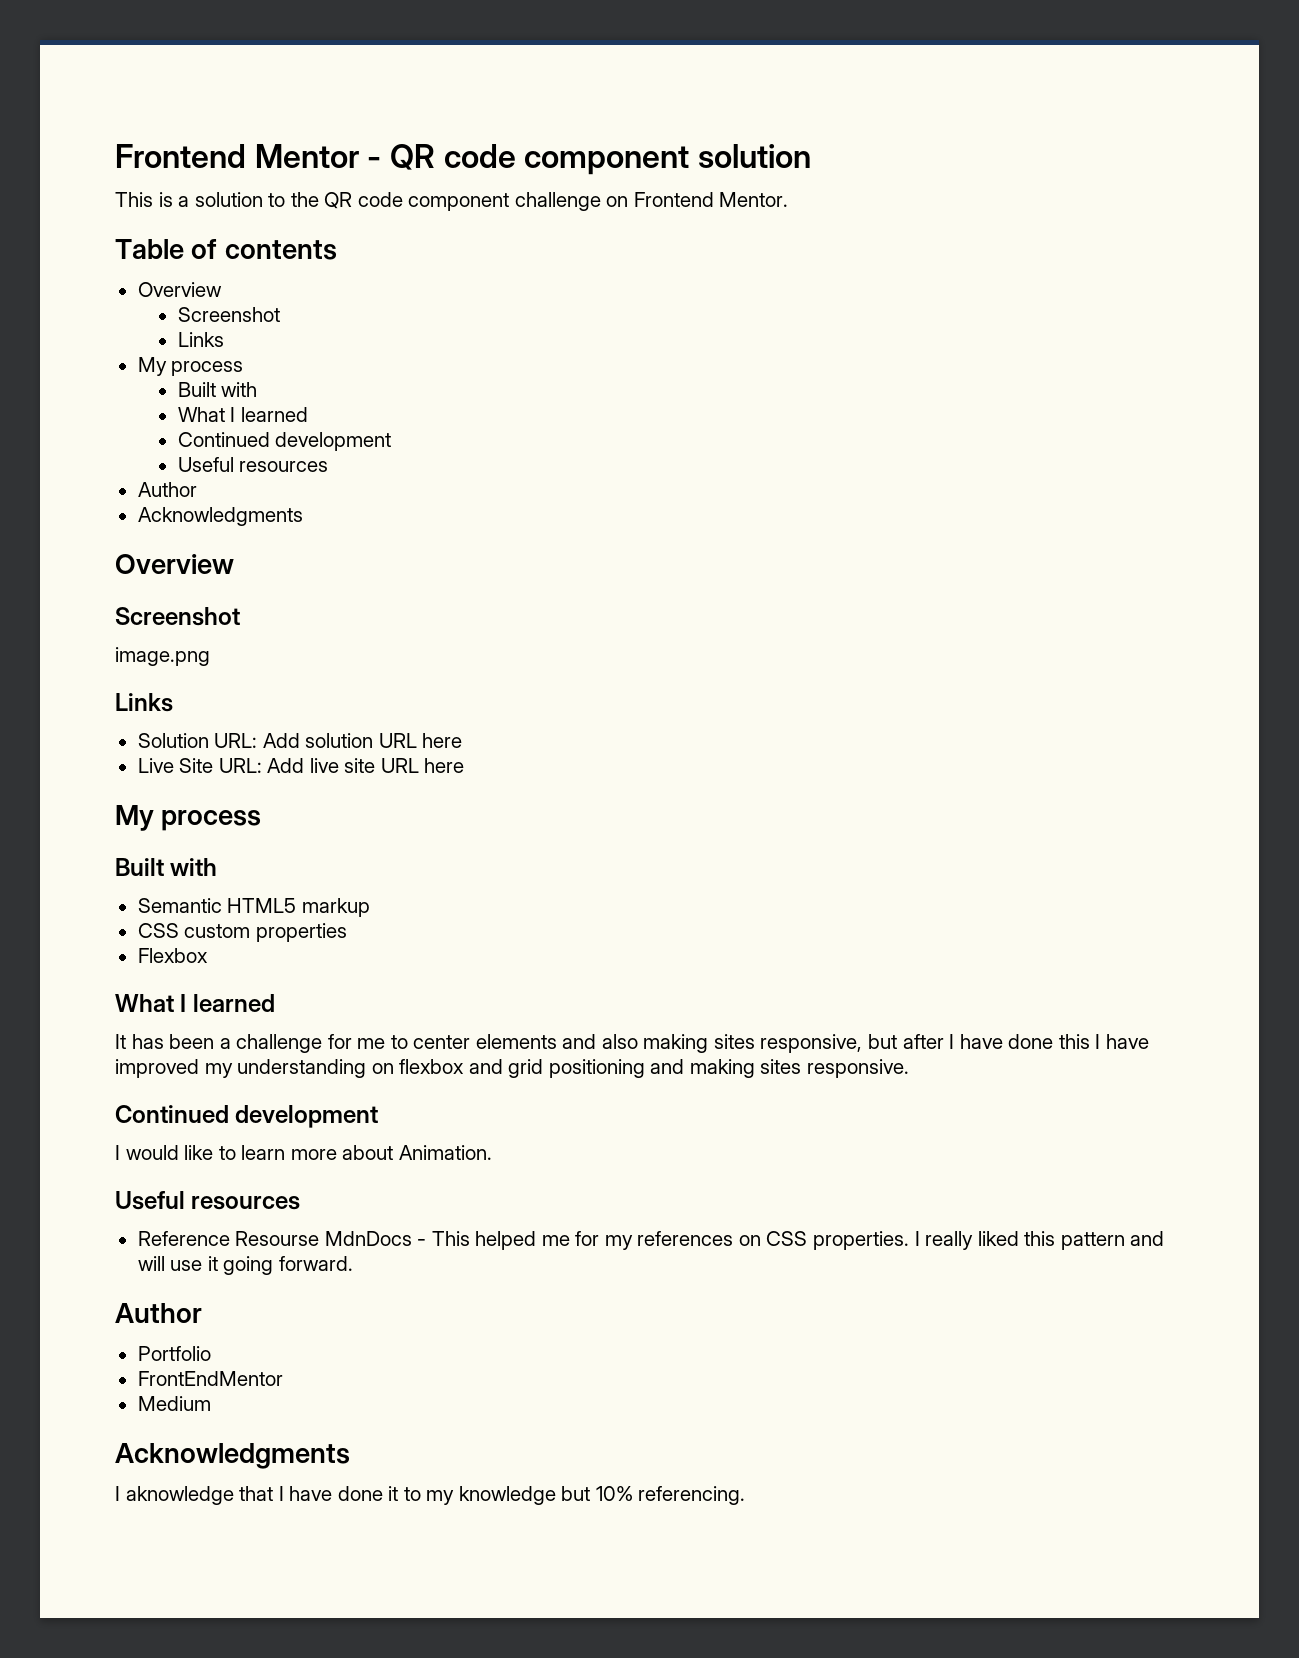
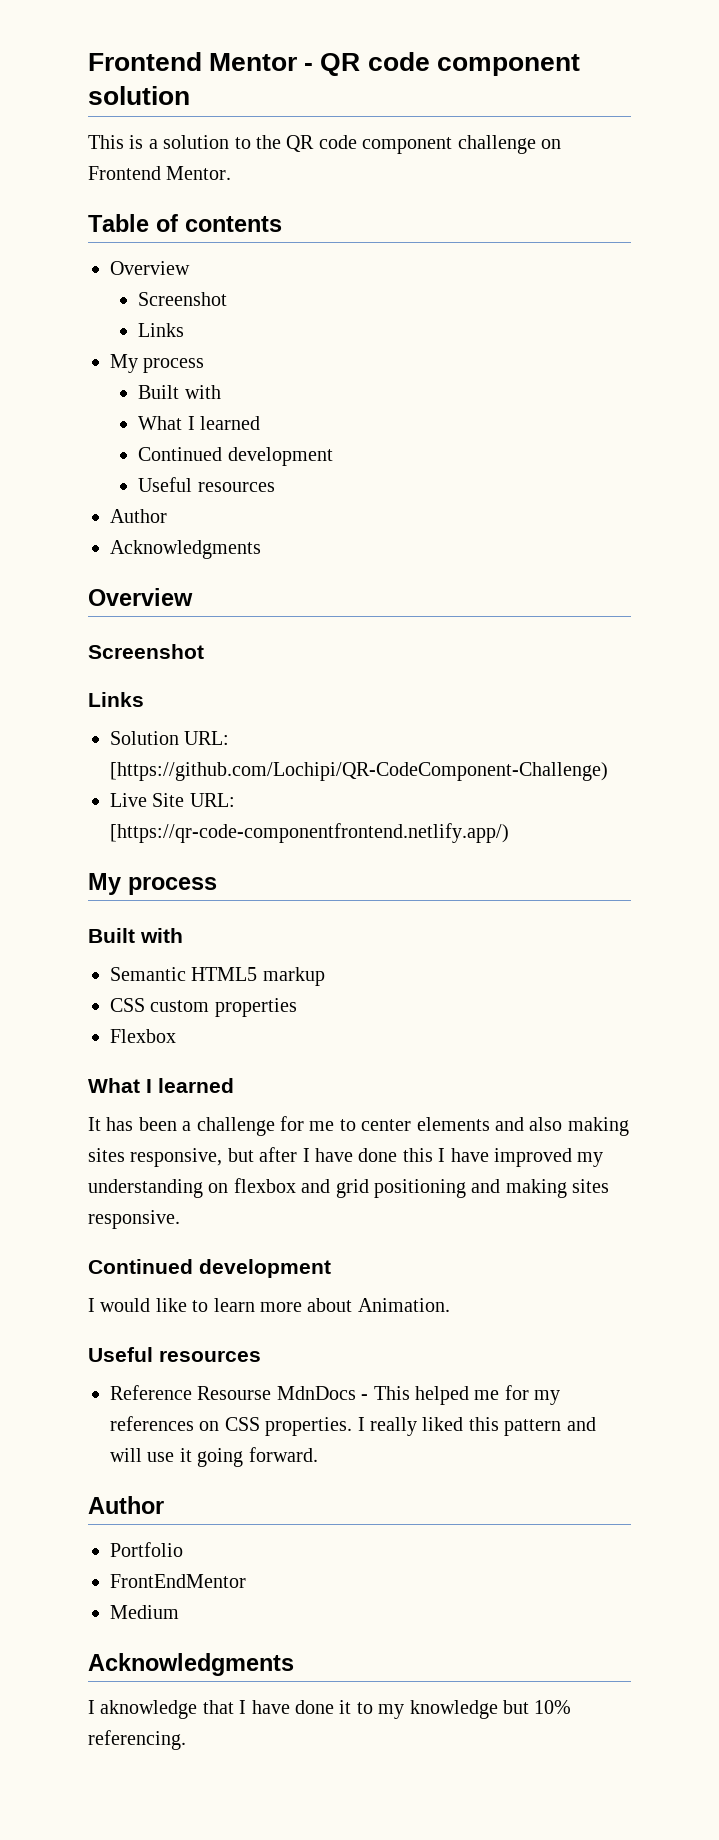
- image.png
- Solution URL: Add solution URL here
+ Solution URL: [https://github.com/Lochipi/QR-CodeComponent-Challenge)
- Live Site URL: Add live site URL here
+ Live Site URL: [https://qr-code-componentfrontend.netlify.app/)

